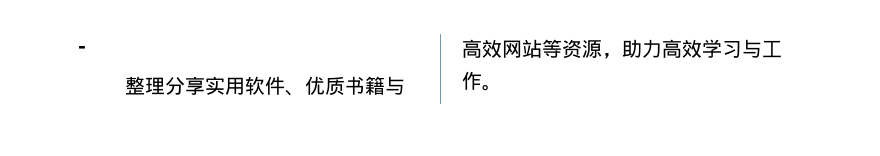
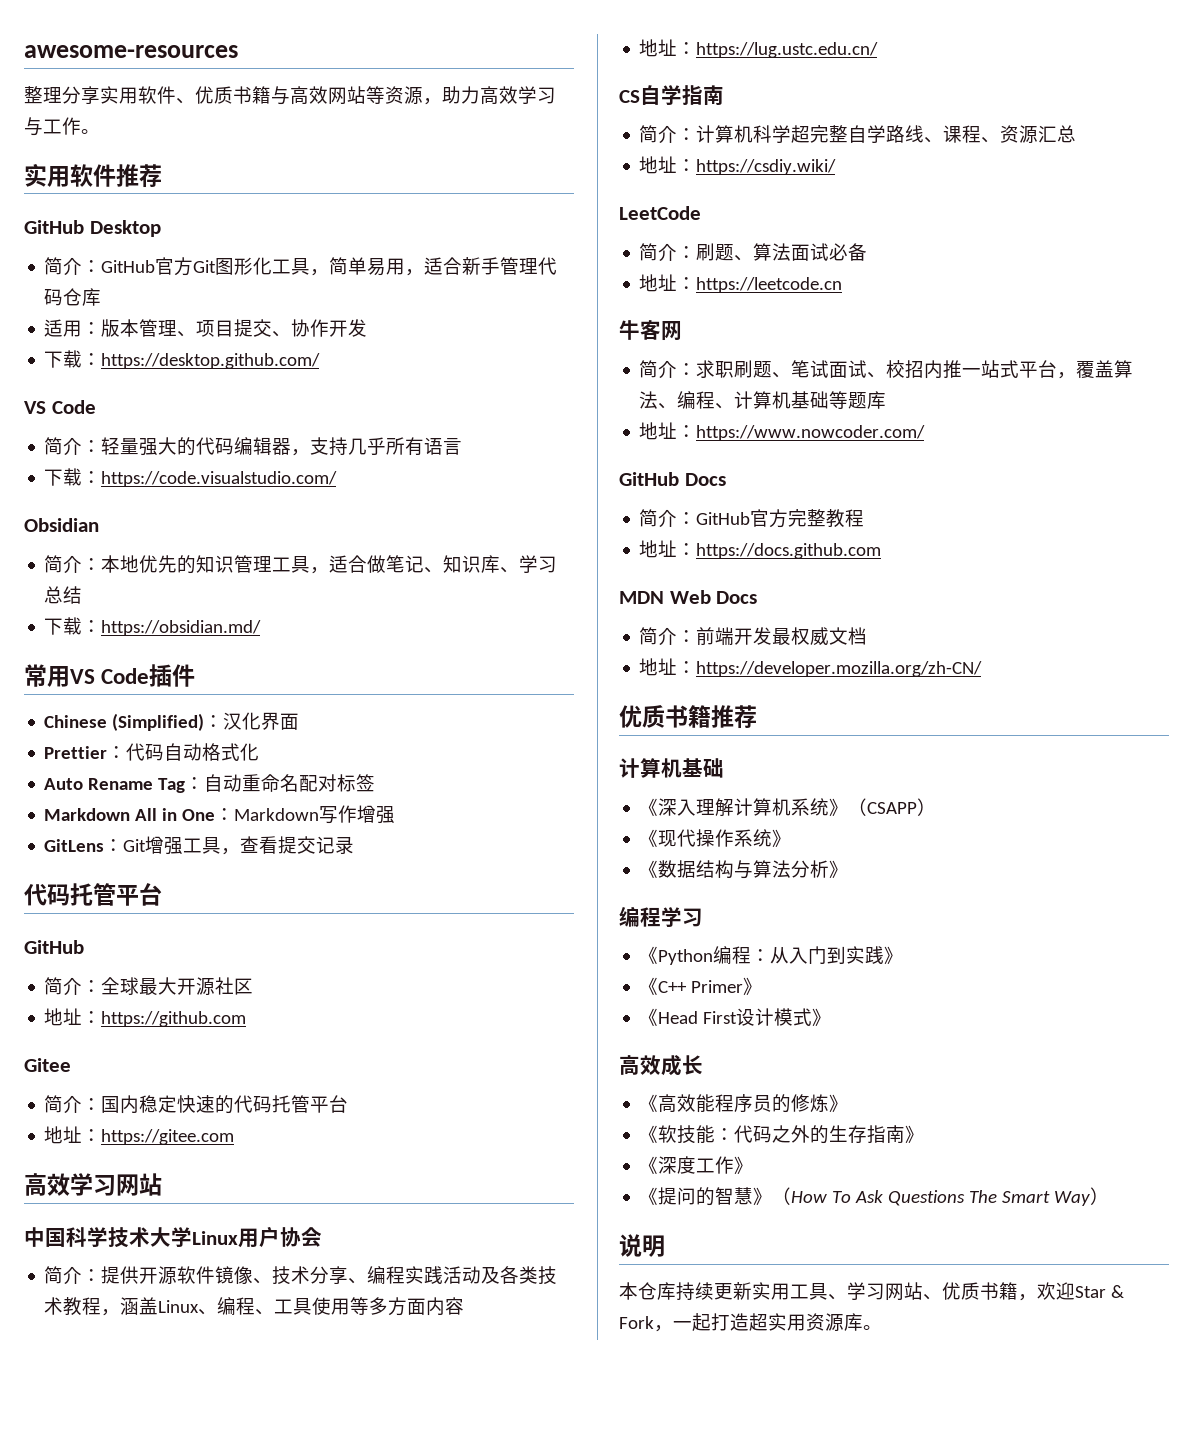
- -
+ awesome-resources
+ 实用软件推荐
+ GitHub Desktop
+ 简介：GitHub官方Git图形化工具，简单易用，适合新手管理代码仓库
+ 适用：版本管理、项目提交、协作开发
+ 下载：https://desktop.github.com/
+ VS Code
+ 简介：轻量强大的代码编辑器，支持几乎所有语言
+ 下载：https://code.visualstudio.com/
+ Obsidian
+ 简介：本地优先的知识管理工具，适合做笔记、知识库、学习总结
+ 下载：https://obsidian.md/
+ 常用VS Code插件
+ Chinese (Simplified)：汉化界面
+ Prettier：代码自动格式化
+ Auto Rename Tag：自动重命名配对标签
+ Markdown All in One：Markdown写作增强
+ GitLens：Git增强工具，查看提交记录
+ 代码托管平台
+ GitHub
+ 简介：全球最大开源社区
+ 地址：https://github.com
+ Gitee
+ 简介：国内稳定快速的代码托管平台
+ 地址：https://gitee.com
+ 高效学习网站
+ 中国科学技术大学Linux用户协会
+ 简介：提供开源软件镜像、技术分享、编程实践活动及各类技术教程，涵盖Linux、编程、工具使用等多方面内容
+ 地址：https://lug.ustc.edu.cn/
+ CS自学指南
+ 简介：计算机科学超完整自学路线、课程、资源汇总
+ 地址：https://csdiy.wiki/
+ LeetCode
+ 简介：刷题、算法面试必备
+ 地址：https://leetcode.cn
+ 牛客网
+ 简介：求职刷题、笔试面试、校招内推一站式平台，覆盖算法、编程、计算机基础等题库
+ 地址：https://www.nowcoder.com/
+ GitHub Docs
+ 简介：GitHub官方完整教程
+ 地址：https://docs.github.com
+ MDN Web Docs
+ 简介：前端开发最权威文档
+ 地址：https://developer.mozilla.org/zh-CN/
+ 优质书籍推荐
+ 计算机基础
+ 《深入理解计算机系统》（CSAPP）
+ 《现代操作系统》
+ 《数据结构与算法分析》
+ 编程学习
+ 《Python编程：从入门到实践》
+ 《C++ Primer》
+ 《Head First设计模式》
+ 高效成长
+ 《高效能程序员的修炼》
+ 《软技能：代码之外的生存指南》
+ 《深度工作》
+ 《提问的智慧》（How To Ask Questions The Smart Way）
+ 说明
+ 本仓库持续更新实用工具、学习网站、优质书籍，欢迎Star & Fork，一起打造超实用资源库。

